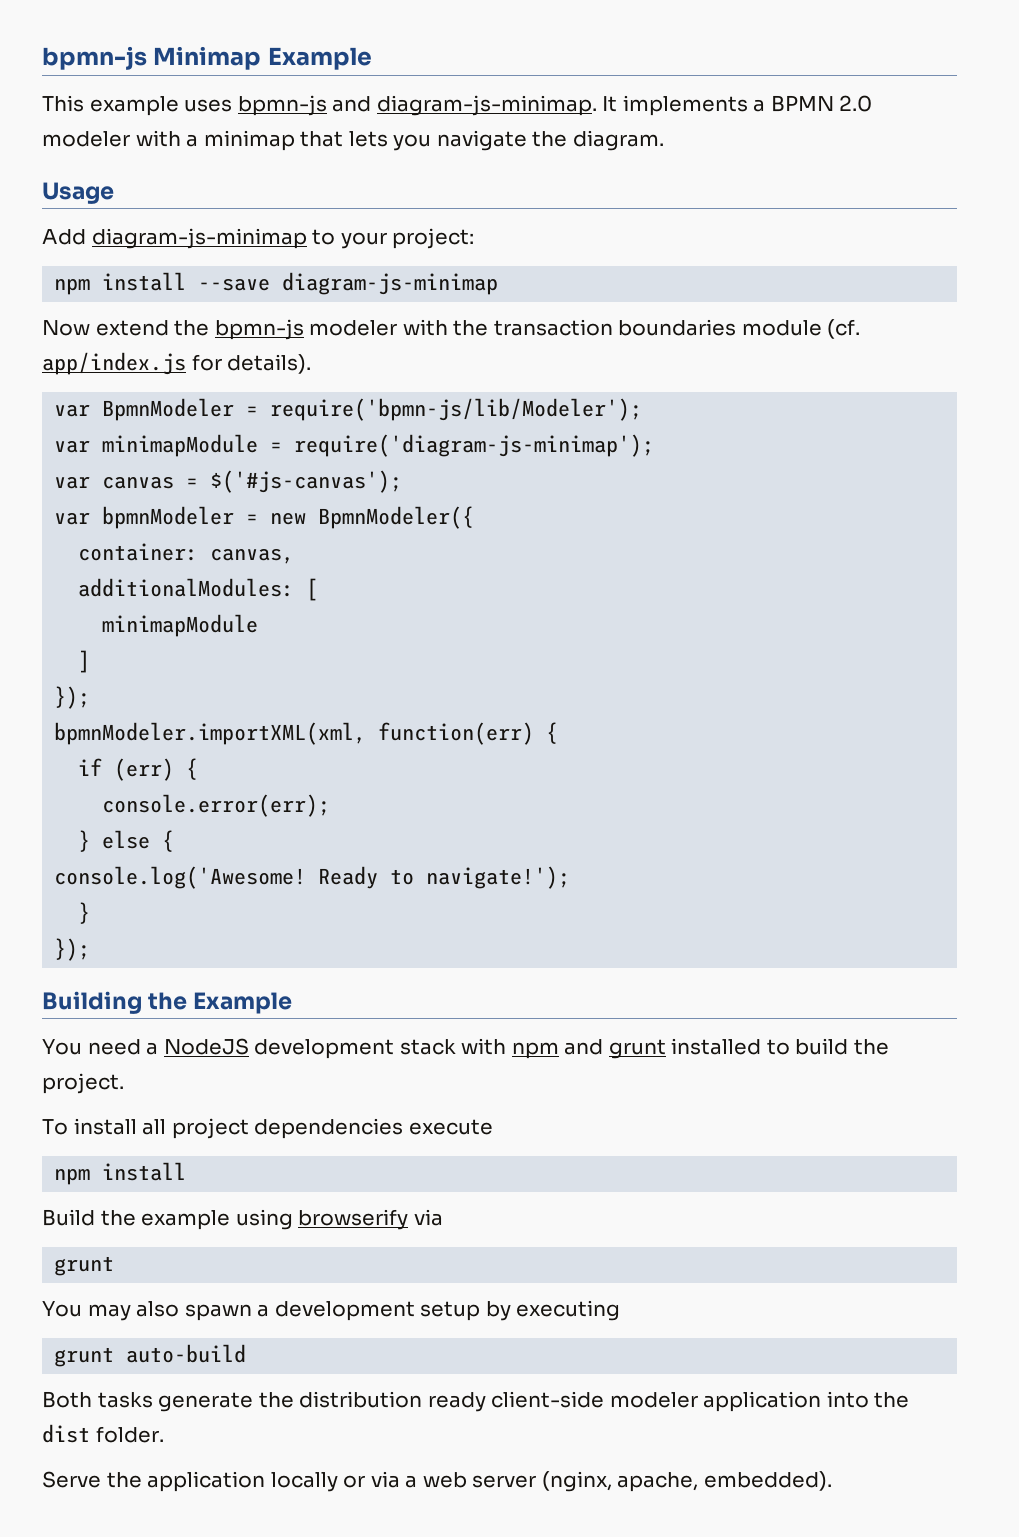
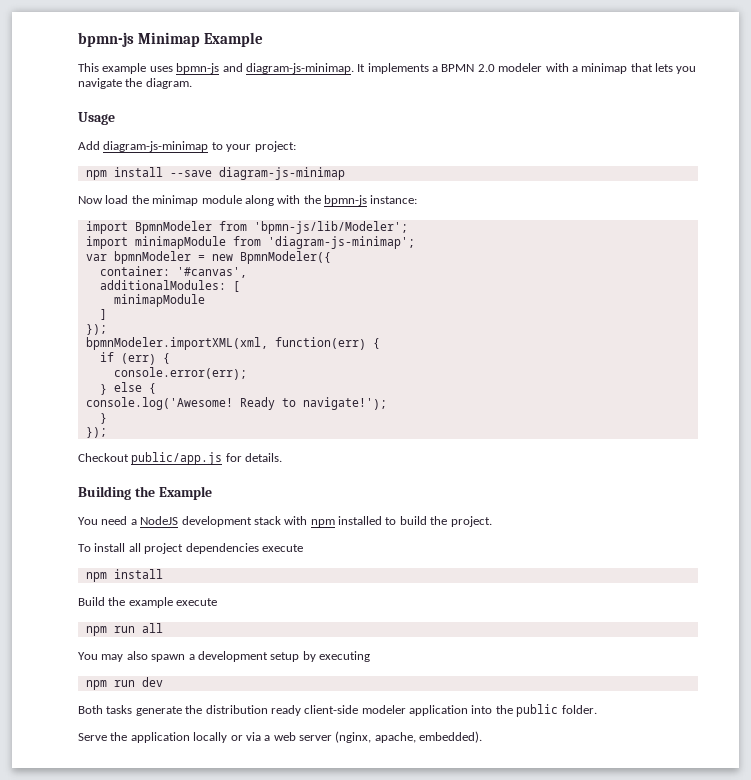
- Now extend the bpmn-js modeler with the transaction boundaries module (cf. app/index.js for details).
- var BpmnModeler = require('bpmn-js/lib/Modeler');
- var minimapModule = require('diagram-js-minimap');
- var canvas = $('#js-canvas');
+ Now load the minimap module along with the bpmn-js instance:
+ import BpmnModeler from 'bpmn-js/lib/Modeler';
+ import minimapModule from 'diagram-js-minimap';
- container: canvas,
+ container: '#canvas',
+ Checkout public/app.js for details.
- You need a NodeJS development stack with npm and grunt installed to build the project.
+ You need a NodeJS development stack with npm installed to build the project.
- Build the example using browserify via
- grunt
+ Build the example execute
+ npm run all
- grunt auto-build
+ npm run dev
- Both tasks generate the distribution ready client-side modeler application into the dist folder.
+ Both tasks generate the distribution ready client-side modeler application into the public folder.

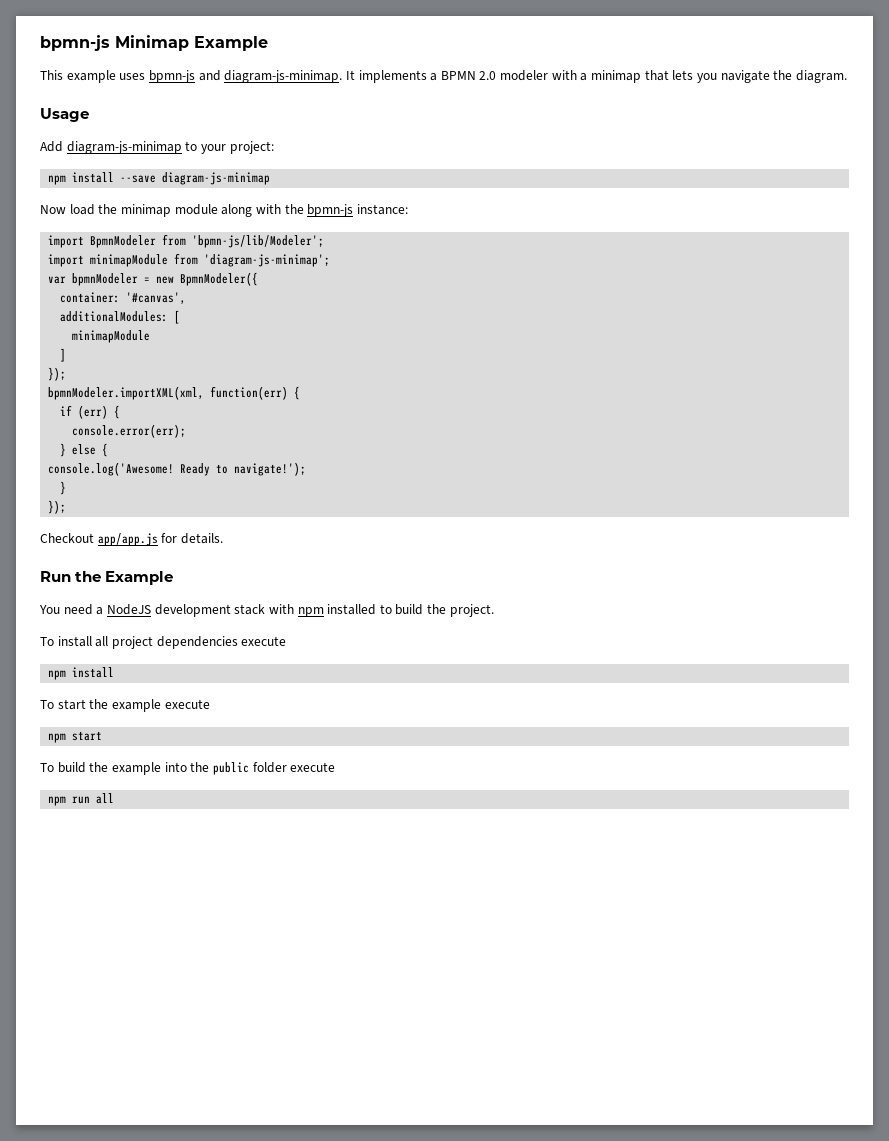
- Checkout public/app.js for details.
+ Checkout app/app.js for details.
- Building the Example
+ Run the Example
- Build the example execute
+ To start the example execute
+ npm start
+ To build the example into the public folder execute
  npm run all
- You may also spawn a development setup by executing
- npm run dev
- Both tasks generate the distribution ready client-side modeler application into the public folder.
- Serve the application locally or via a web server (nginx, apache, embedded).

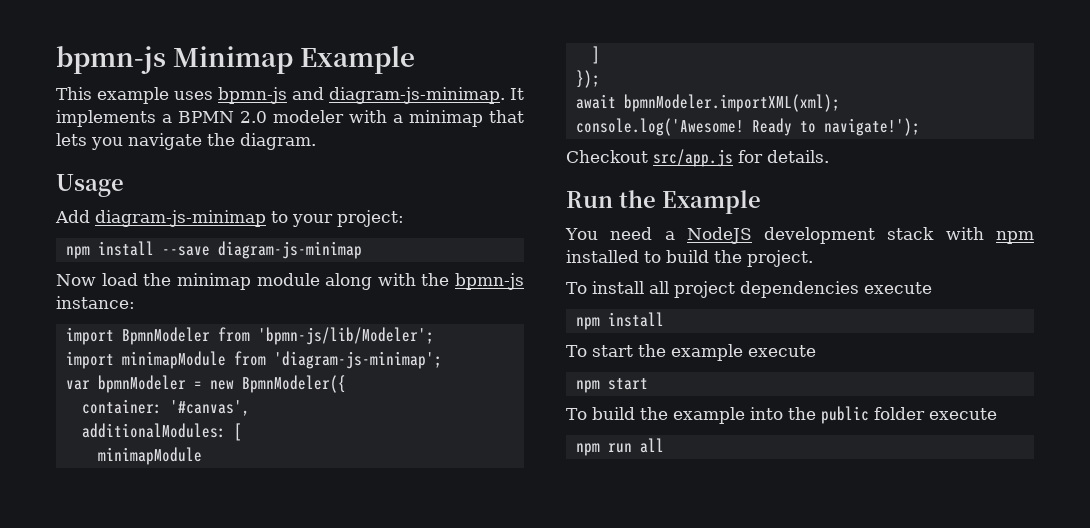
- bpmnModeler.importXML(xml, function(err) {
- if (err) {
- console.error(err);
- } else {
+ await bpmnModeler.importXML(xml);
  Ready to navigate!');
- }
- });
- Checkout app/app.js for details.
+ Checkout src/app.js for details.

